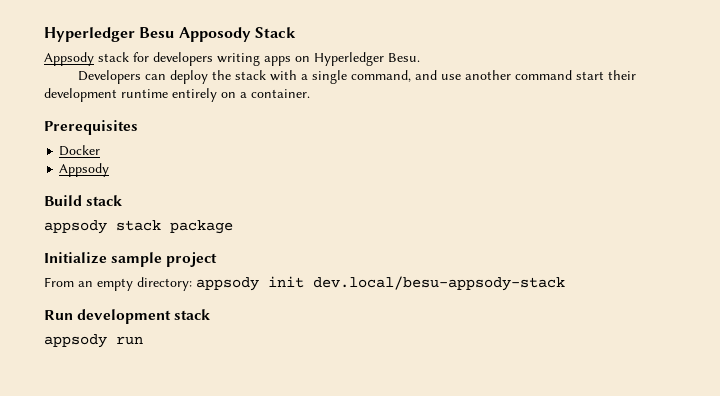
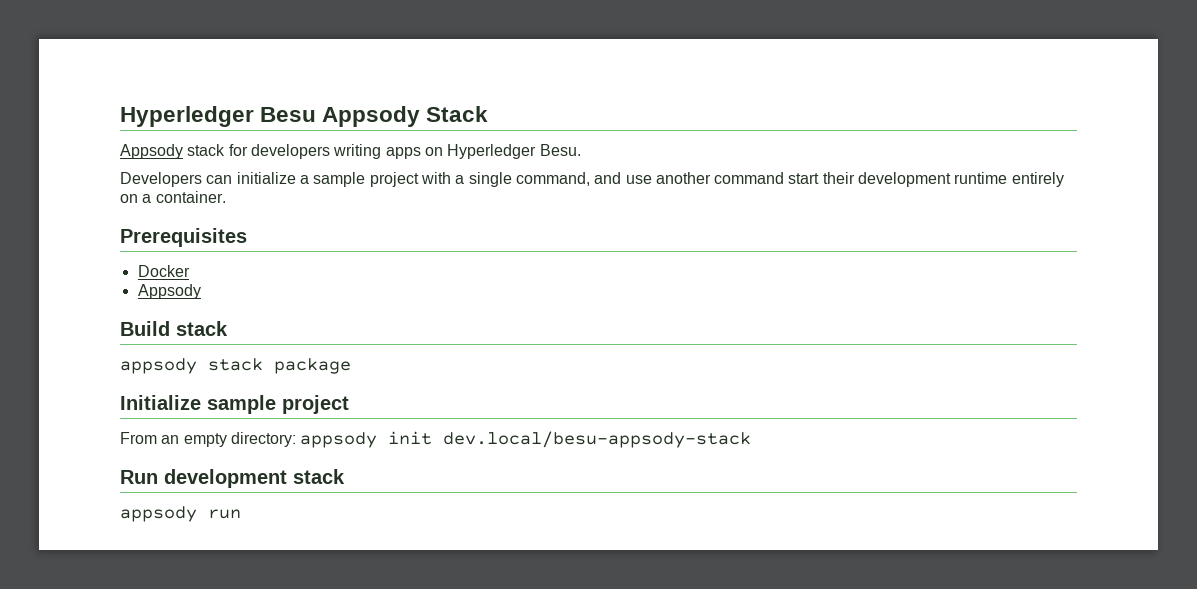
- Hyperledger Besu Apposody Stack
+ Hyperledger Besu Appsody Stack
- Developers can deploy the stack with a single command, and use another command start their development runtime entirely on a container.
+ Developers can initialize a sample project with a single command, and use another command start their development runtime entirely on a container.

